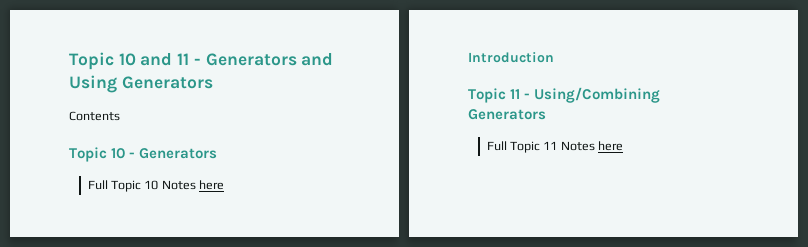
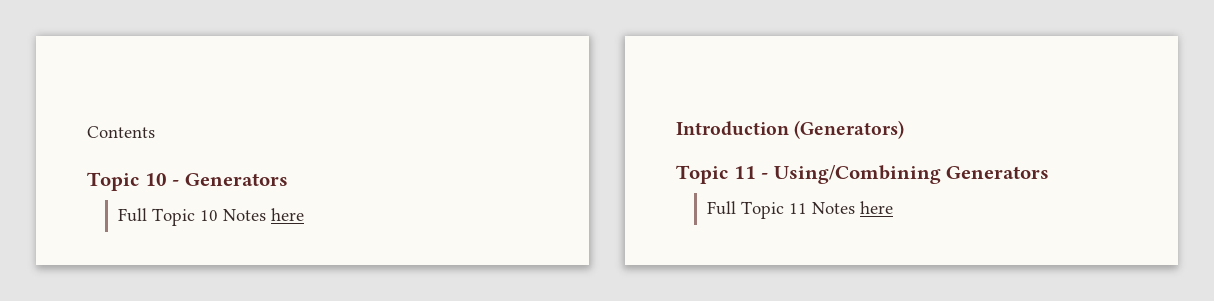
- Topic 10 and 11 - Generators and Using Generators
- Introduction
+ Introduction (Generators)

